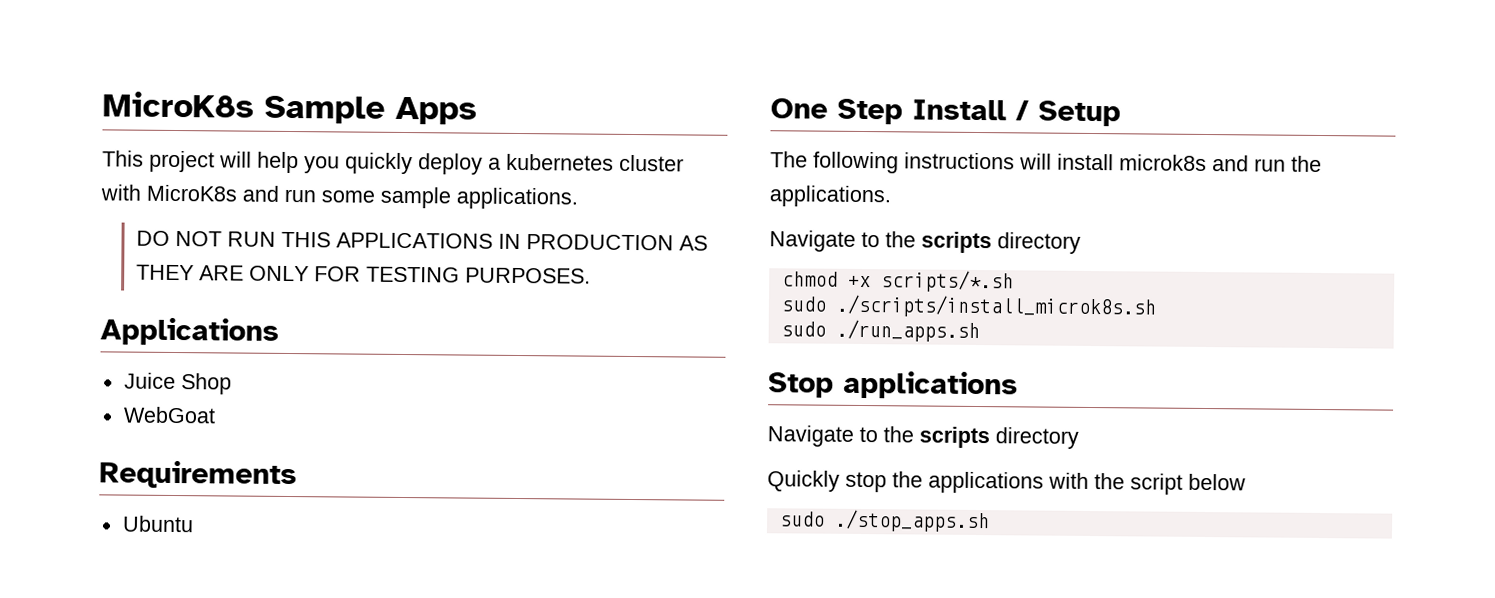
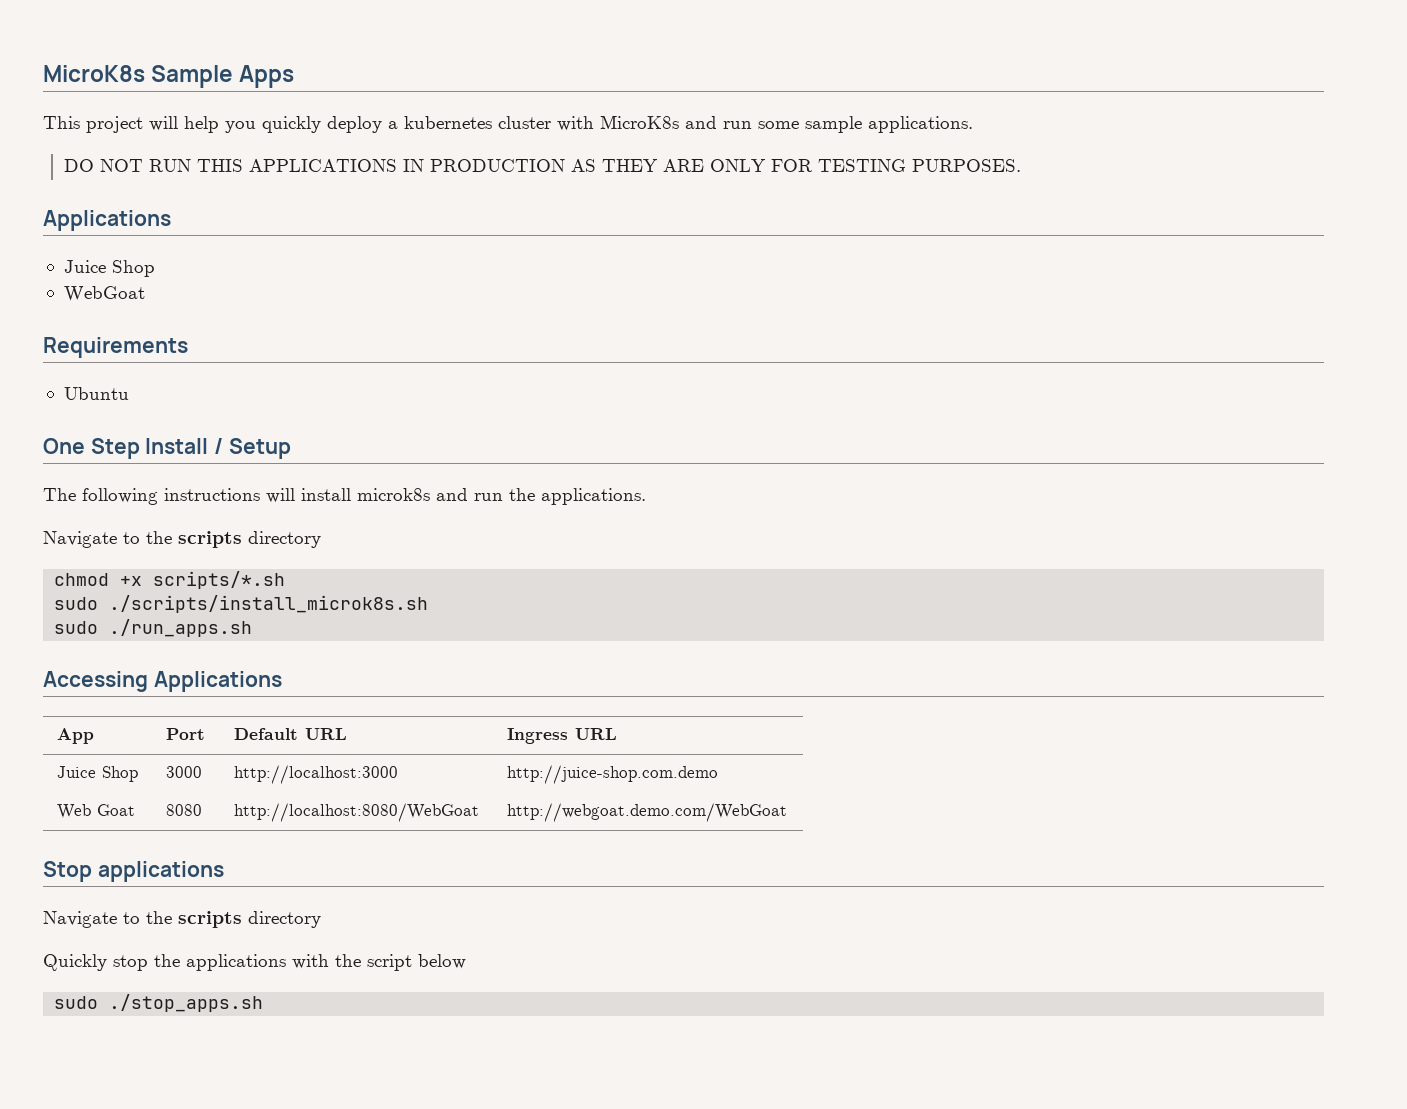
+ Accessing Applications
+ App | Port | Default URL | Ingress URL
+ Juice Shop | 3000 | http://localhost:3000 | http://juice-shop.com.demo
+ Web Goat | 8080 | http://localhost:8080/WebGoat | http://webgoat.demo.com/WebGoat

